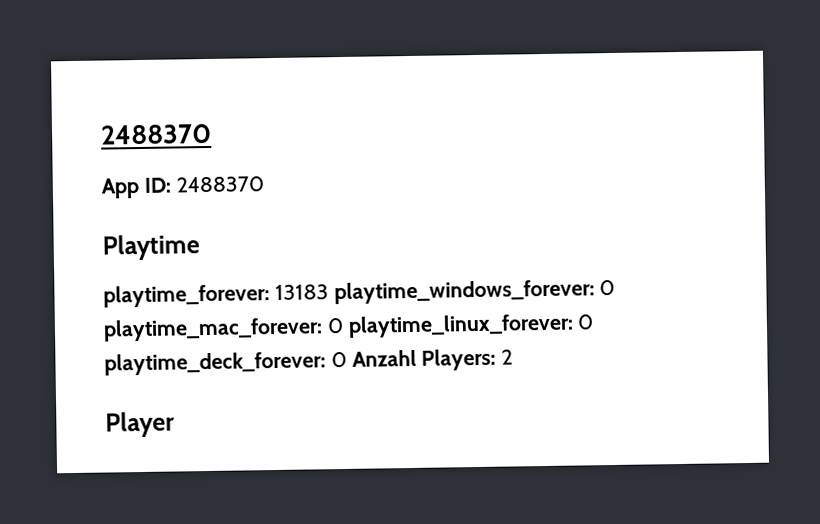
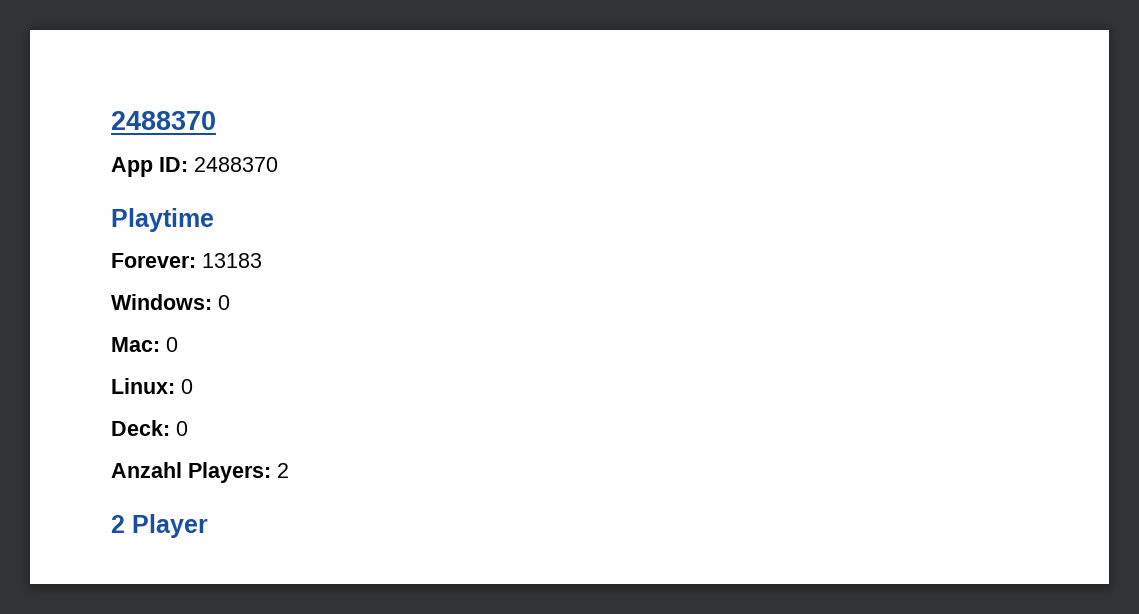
- playtime_forever: 13183 playtime_windows_forever: 0 playtime_mac_forever: 0 playtime_linux_forever: 0 playtime_deck_forever: 0 Anzahl Players: 2
+ Forever: 13183
+ Windows: 0
+ Mac: 0
+ Linux: 0
+ Deck: 0
+ Anzahl Players: 2
- Player
+ 2 Player

